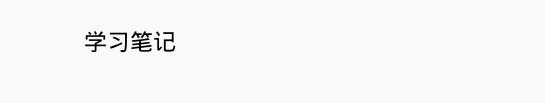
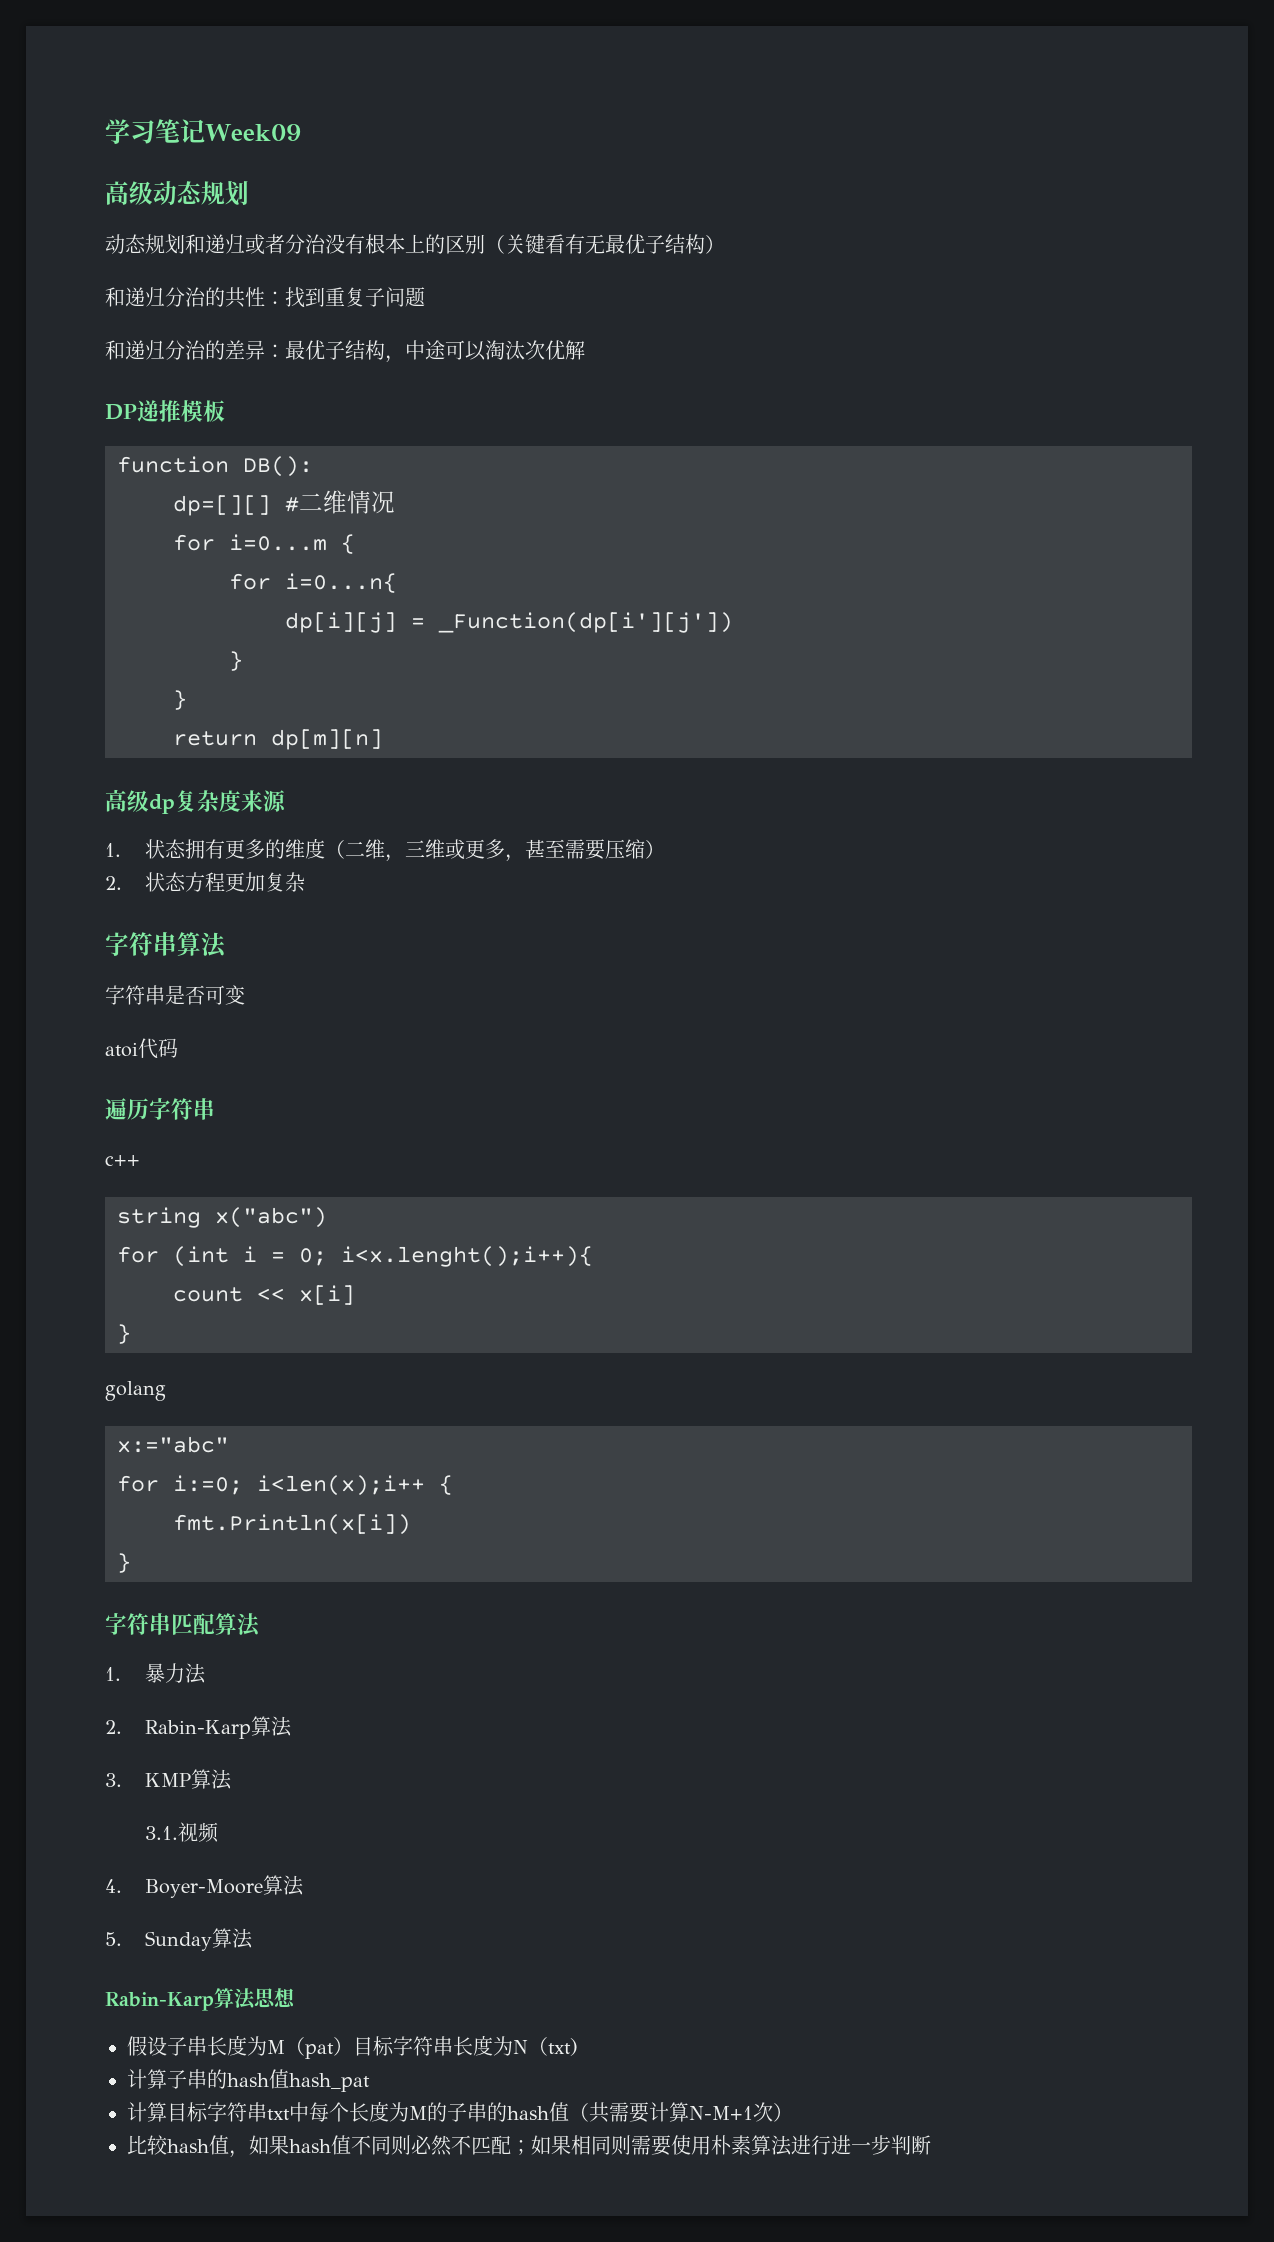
- 学习笔记
+ 学习笔记Week09
+ 高级动态规划
+ 动态规划和递归或者分治没有根本上的区别（关键看有无最优子结构）
+ 和递归分治的共性：找到重复子问题
+ 和递归分治的差异：最优子结构，中途可以淘汰次优解
+ DP递推模板
+ function DB():
+ dp=[][] #二维情况
+ for i=0...m {
+ for i=0...n{
+ dp[i][j] = _Function(dp[i'][j'])
+ }
+ }
+ return dp[m][n]
+ 高级dp复杂度来源
+ 1.状态拥有更多的维度（二维，三维或更多，甚至需要压缩）
+ 2.状态方程更加复杂
+ 字符串算法
+ 字符串是否可变
+ atoi代码
+ 遍历字符串
+ c++
+ string x("abc")
+ for (int i = 0; i<x.lenght();i++){
+ count << x[i]
+ }
+ golang
+ x:="abc"
+ for i:=0; i<len(x);i++ {
+ fmt.Println(x[i])
+ }
+ 字符串匹配算法
+ 1.暴力法
+ 2. Rabin-Karp算法
+ 3. KMP算法
+ 3.1.视频
+ 4. Boyer-Moore算法
+ 5. Sunday算法
+ Rabin-Karp算法思想
+ 假设子串长度为M（pat）目标字符串长度为N（txt)
+ 计算子串的hash值hash_pat
+ 计算目标字符串txt中每个长度为M的子串的hash值（共需要计算N-M+1次）
+ 比较hash值，如果hash值不同则必然不匹配；如果相同则需要使用朴素算法进行进一步判断

